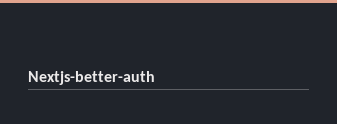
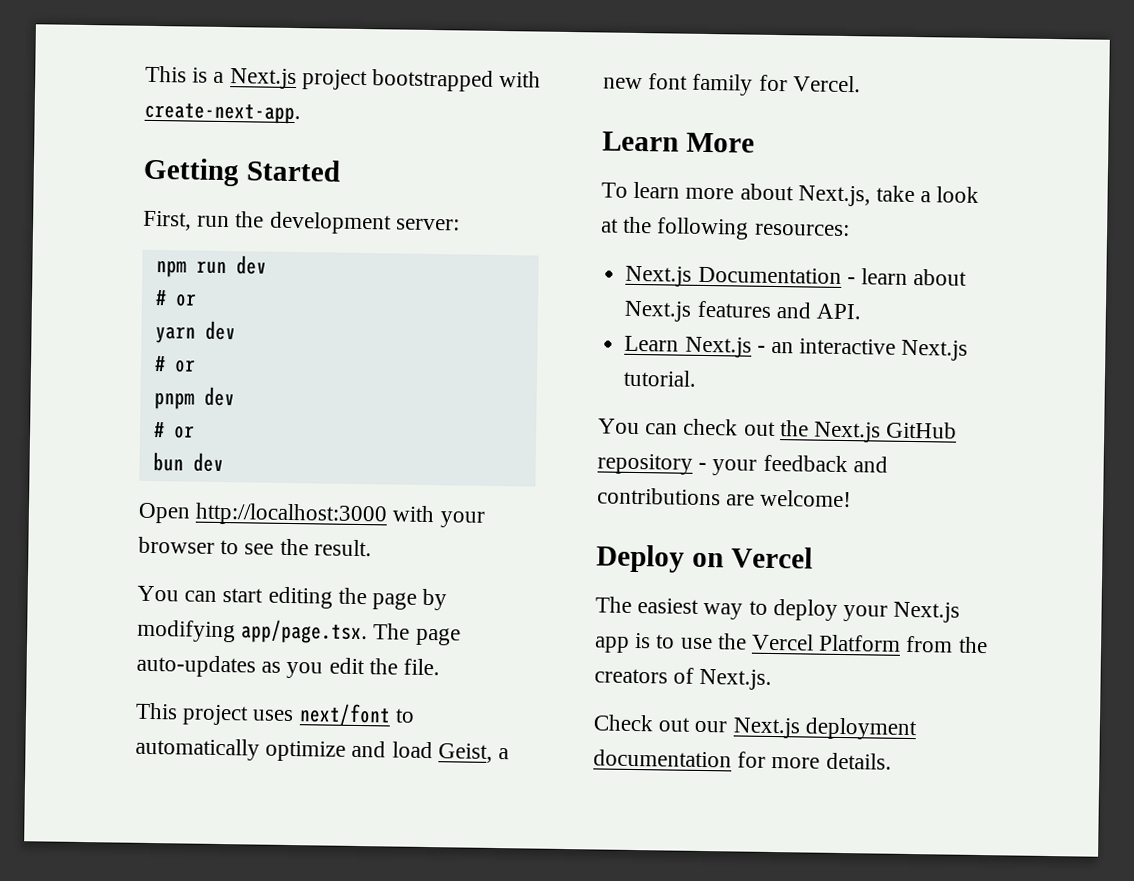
- Nextjs-better-auth
+ This is a Next.js project bootstrapped with create-next-app.
+ Getting Started
+ First, run the development server:
+ npm run dev
+ # or
+ yarn dev
+ # or
+ pnpm dev
+ # or
+ bun dev
+ Open http://localhost:3000 with your browser to see the result.
+ You can start editing the page by modifying app/page.tsx. The page auto-updates as you edit the file.
+ This project uses next/font to automatically optimize and load Geist, a new font family for Vercel.
+ Learn More
+ To learn more about Next.js, take a look at the following resources:
+ Next.js Documentation - learn about Next.js features and API.
+ Learn Next.js - an interactive Next.js tutorial.
+ You can check out the Next.js GitHub repository - your feedback and contributions are welcome!
+ Deploy on Vercel
+ The easiest way to deploy your Next.js app is to use the Vercel Platform from the creators of Next.js.
+ Check out our Next.js deployment documentation for more details.

